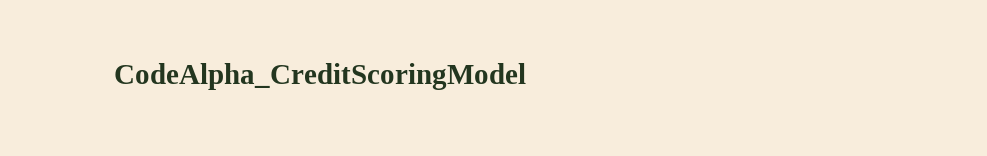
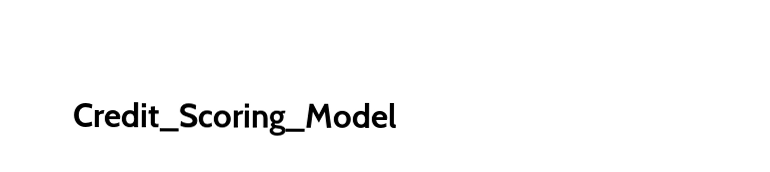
- CodeAlpha_CreditScoringModel
+ Credit_Scoring_Model

